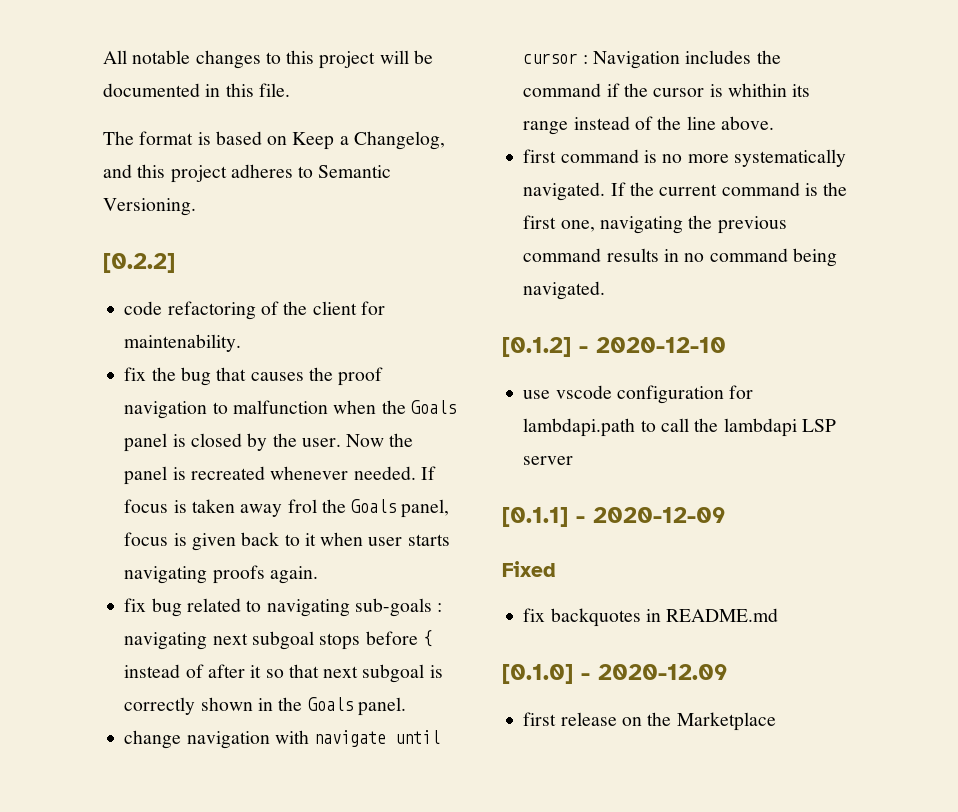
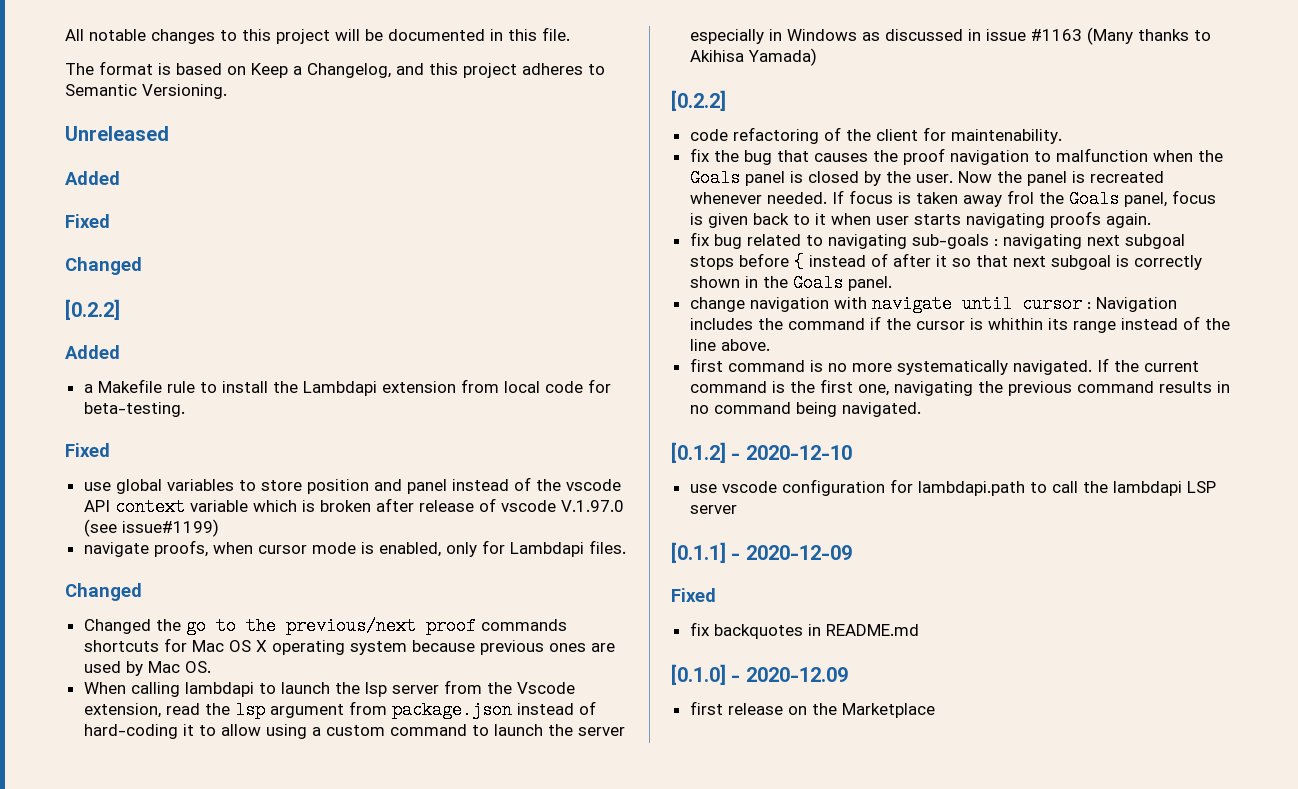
+ Unreleased
+ Added
+ Fixed
+ Changed
+ [0.2.2]
+ Added
+ a Makefile rule to install the Lambdapi extension from local code for beta-testing.
+ Fixed
+ use global variables to store position and panel instead of the vscode API context variable which is broken after release of vscode V.1.97.0 (see issue#1199)
+ navigate proofs, when cursor mode is enabled, only for Lambdapi files.
+ Changed
+ Changed the go to the previous/next proof commands shortcuts for Mac OS X operating system because previous ones are used by Mac OS.
+ When calling lambdapi to launch the lsp server from the Vscode extension, read the lsp argument from package.json instead of hard-coding it to allow using a custom command to launch the server especially in Windows as discussed in issue #1163 (Many thanks to Akihisa Yamada)

